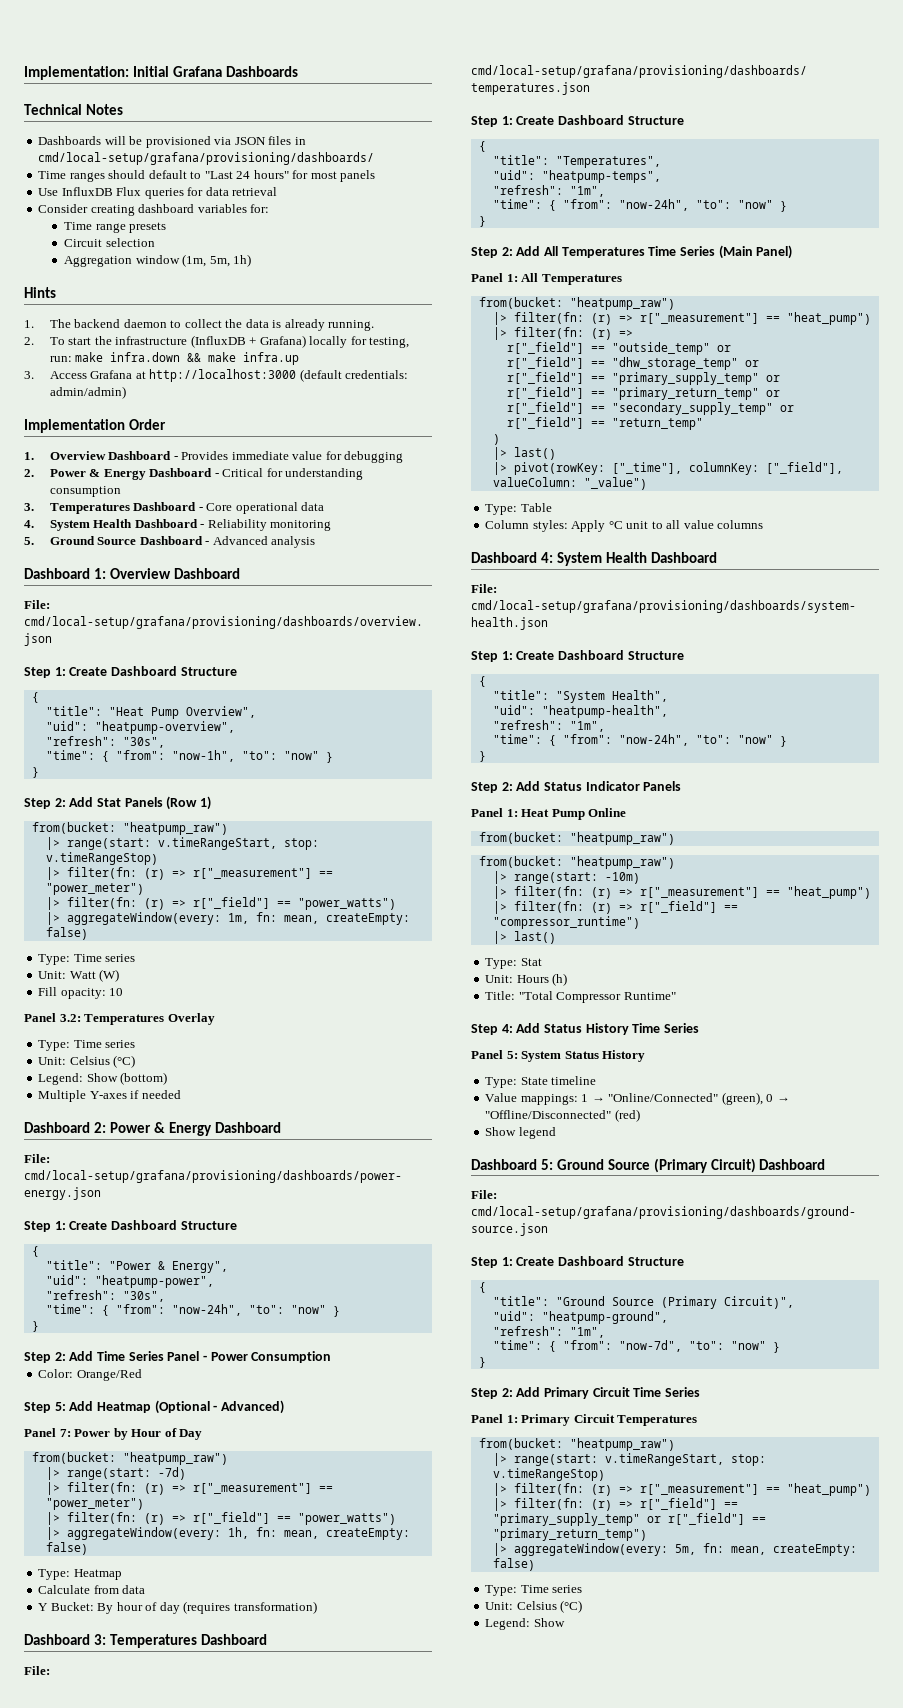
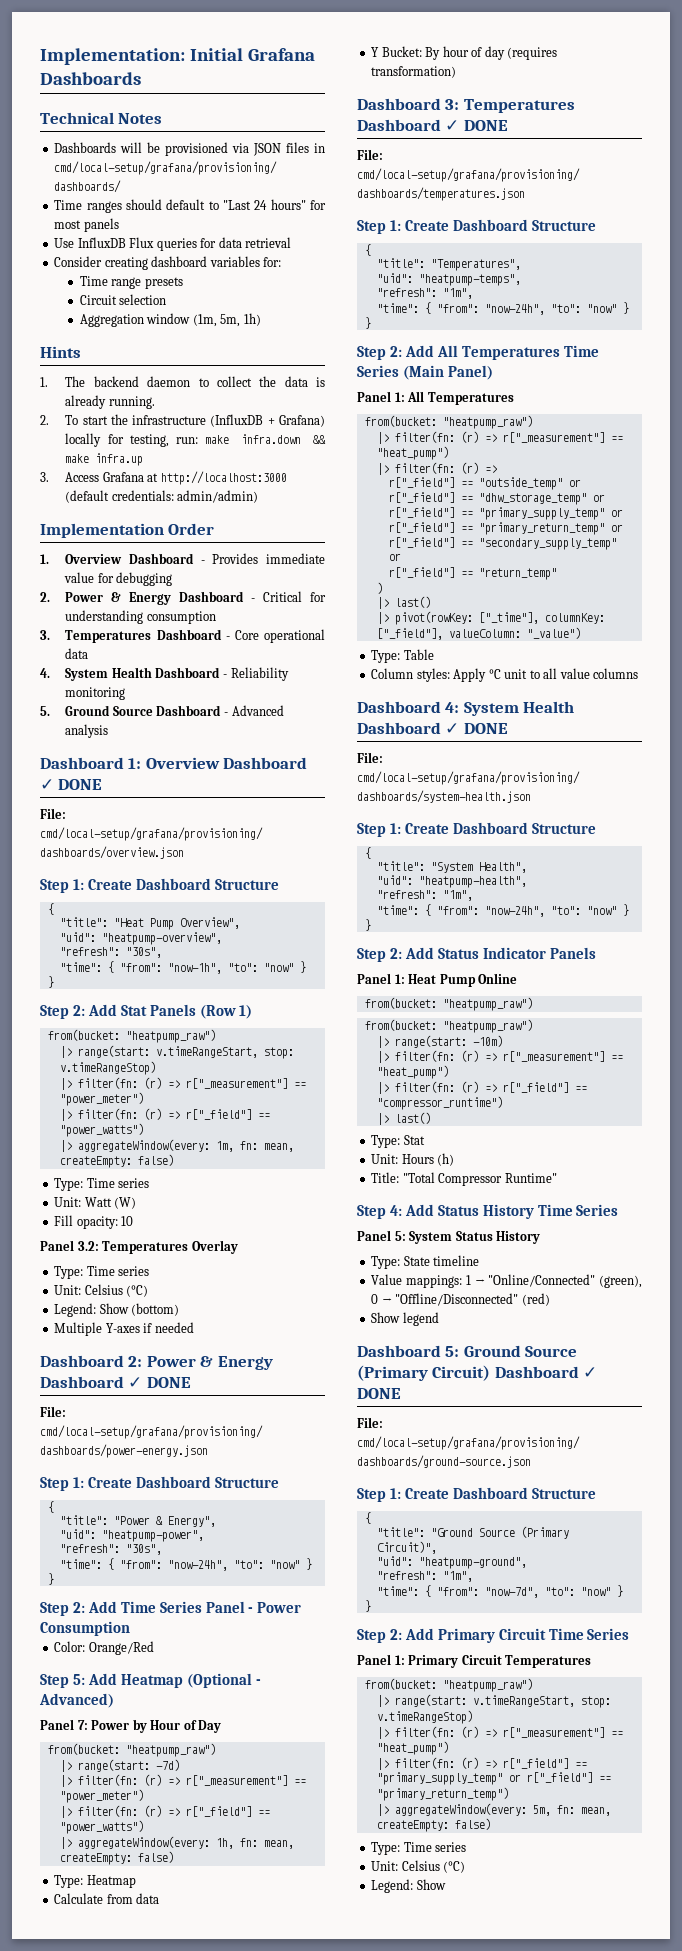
- Dashboard 1: Overview Dashboard
+ Dashboard 1: Overview Dashboard ✓ DONE
- Dashboard 2: Power & Energy Dashboard
+ Dashboard 2: Power & Energy Dashboard ✓ DONE
- Dashboard 3: Temperatures Dashboard
+ Dashboard 3: Temperatures Dashboard ✓ DONE
- Dashboard 4: System Health Dashboard
+ Dashboard 4: System Health Dashboard ✓ DONE
- Dashboard 5: Ground Source (Primary Circuit) Dashboard
+ Dashboard 5: Ground Source (Primary Circuit) Dashboard ✓ DONE

